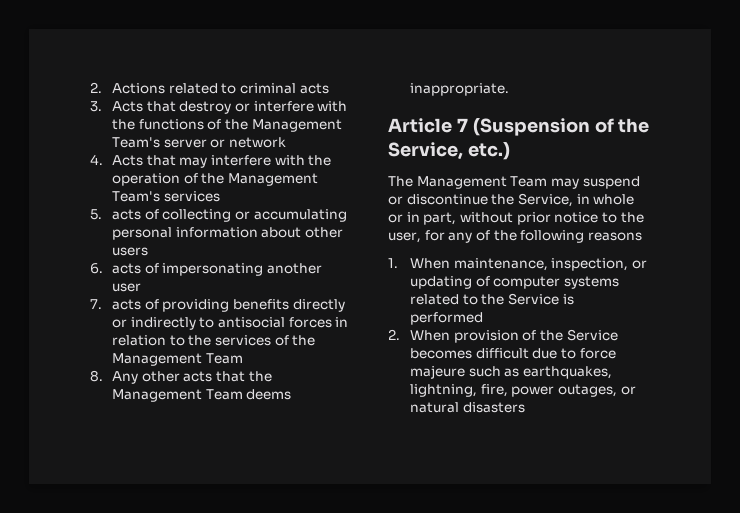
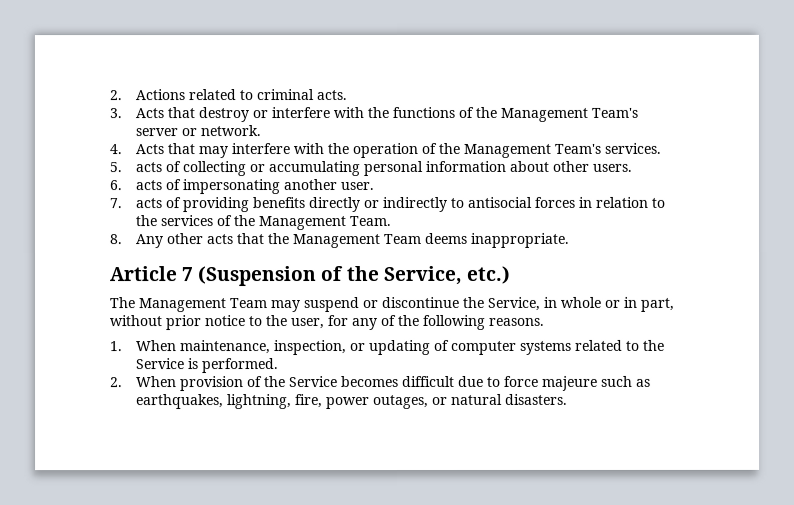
- 2. Actions related to criminal acts
+ 2. Actions related to criminal acts.
- 3. Acts that destroy or interfere with the functions of the Management Team's server or network
+ 3. Acts that destroy or interfere with the functions of the Management Team's server or network.
- 4. Acts that may interfere with the operation of the Management Team's services
+ 4. Acts that may interfere with the operation of the Management Team's services.
- 5. acts of collecting or accumulating personal information about other users
+ 5. acts of collecting or accumulating personal information about other users.
- 6. acts of impersonating another user
+ 6. acts of impersonating another user.
- 7. acts of providing benefits directly or indirectly to antisocial forces in relation to the services of the Management Team
+ 7. acts of providing benefits directly or indirectly to antisocial forces in relation to the services of the Management Team.
- The Management Team may suspend or discontinue the Service, in whole or in part, without prior notice to the user, for any of the following reasons
+ The Management Team may suspend or discontinue the Service, in whole or in part, without prior notice to the user, for any of the following reasons.
- 1. When maintenance, inspection, or updating of computer systems related to the Service is performed
+ 1. When maintenance, inspection, or updating of computer systems related to the Service is performed.
- 2. When provision of the Service becomes difficult due to force majeure such as earthquakes, lightning, fire, power outages, or natural disasters
+ 2. When provision of the Service becomes difficult due to force majeure such as earthquakes, lightning, fire, power outages, or natural disasters.

